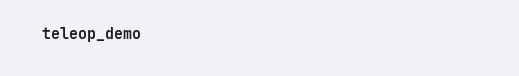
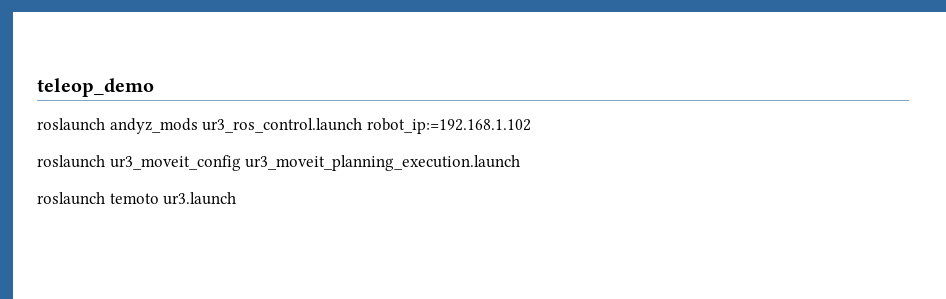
+ roslaunch andyz_mods ur3_ros_control.launch robot_ip:=192.168.1.102
+ roslaunch ur3_moveit_config ur3_moveit_planning_execution.launch
+ roslaunch temoto ur3.launch

